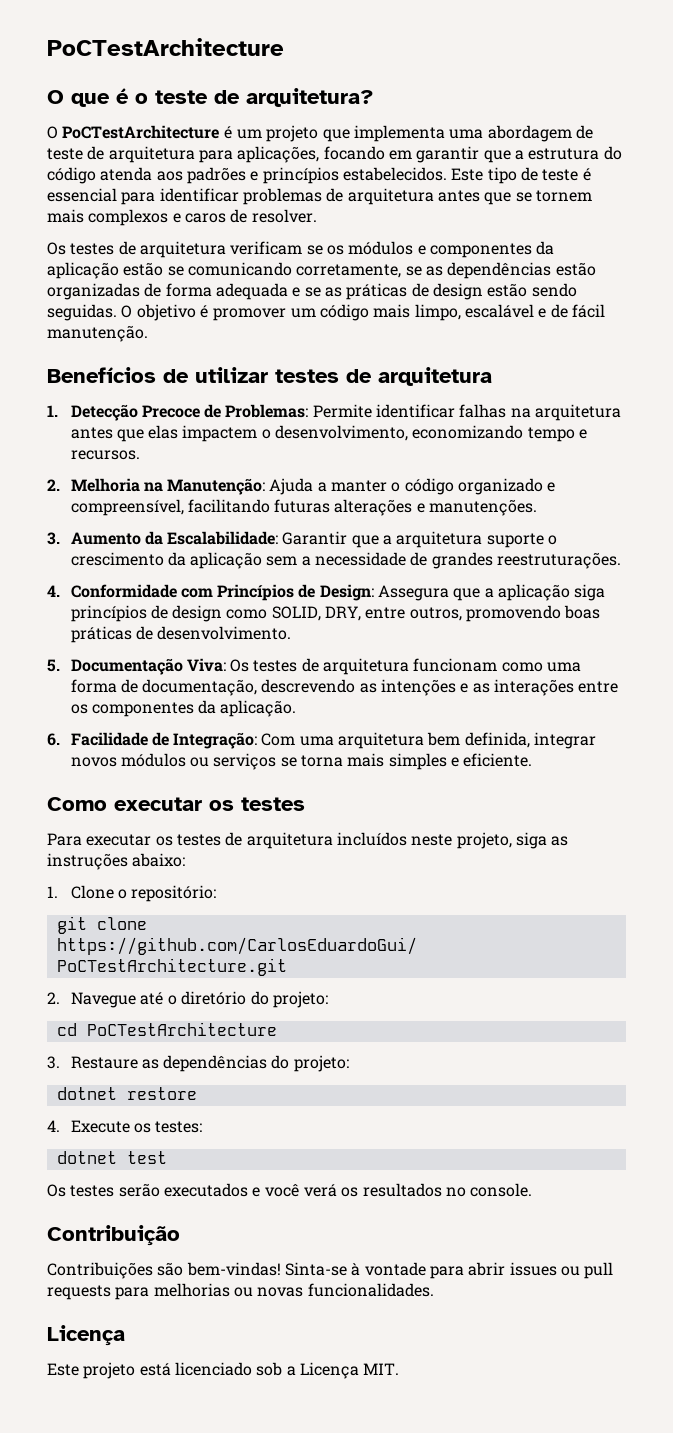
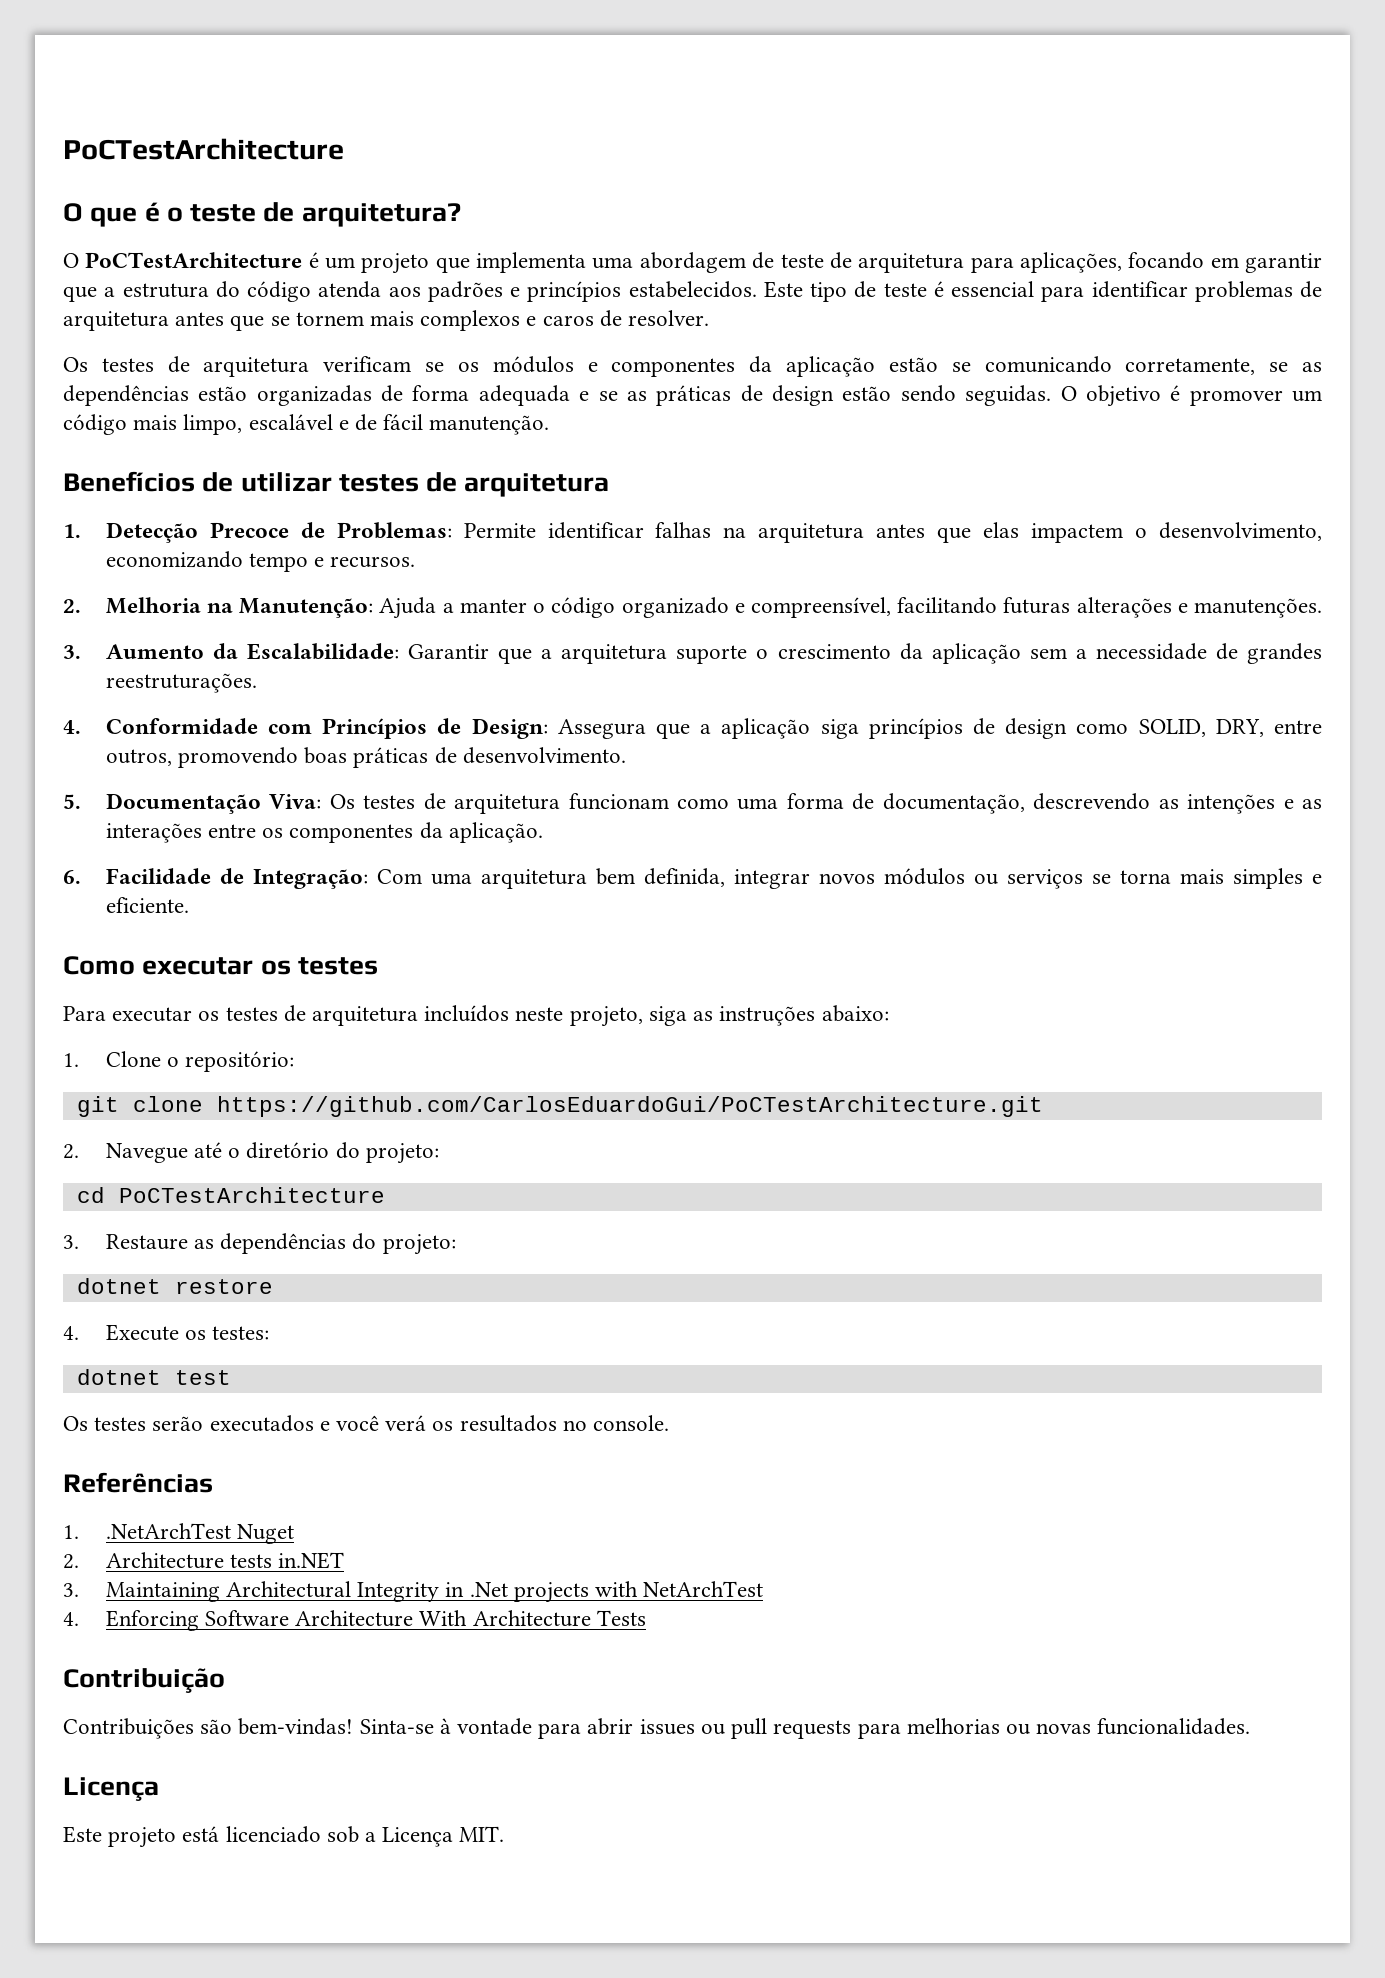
+ Referências
+ 1. .NetArchTest Nuget
+ 2. Architecture tests in.NET
+ 3. Maintaining Architectural Integrity in .Net projects with NetArchTest
+ 4. Enforcing Software Architecture With Architecture Tests

